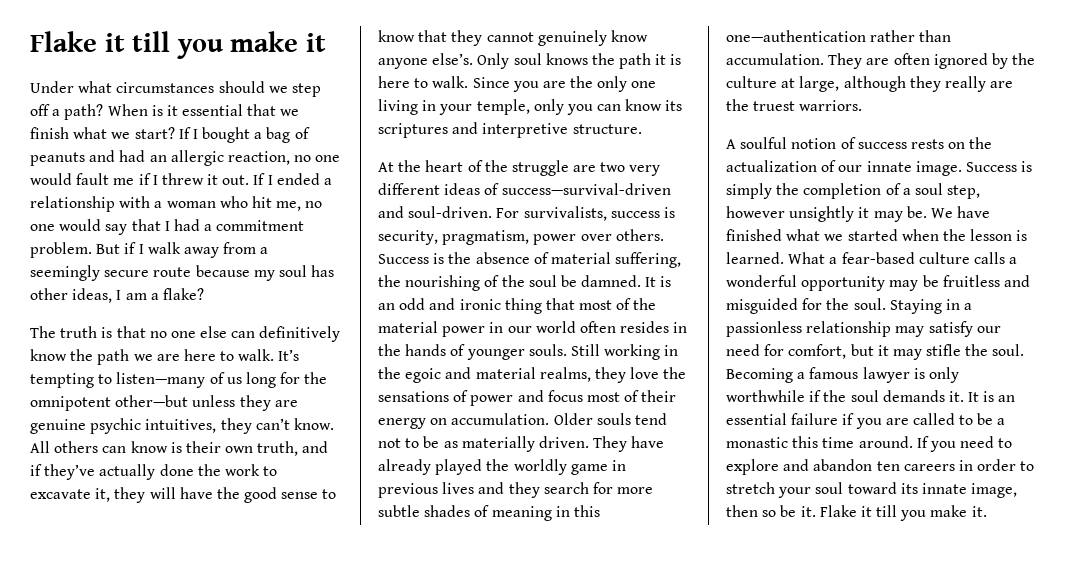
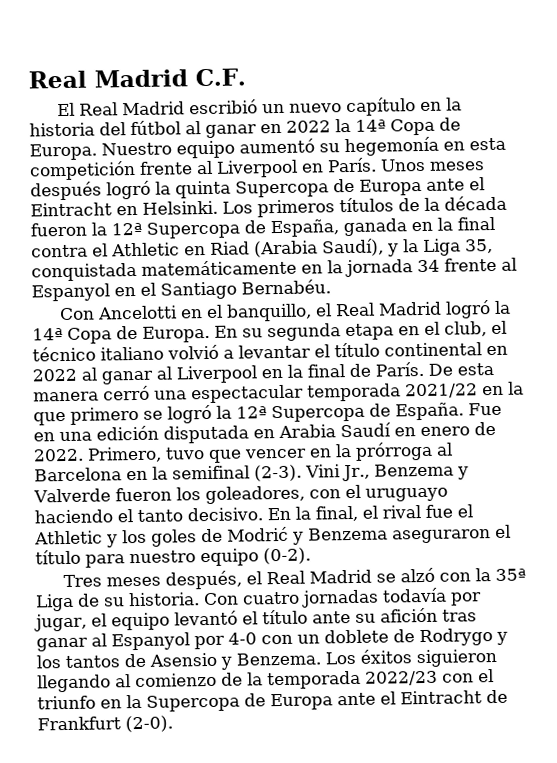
- Flake it till you make it
- Under what circumstances should we step off a path? When is it essential that we finish what we start? If I bought a bag of peanuts and had an allergic reaction, no one would fault me if I threw it out. If I ended a relationship with a woman who hit me, no one would say that I had a commitment problem. But if I walk away from a seemingly secure route because my soul has other ideas, I am a flake?
- The truth is that no one else can definitively know the path we are here to walk. It’s tempting to listen—many of us long for the omnipotent other—but unless they are genuine psychic intuitives, they can’t know. All others can know is their own truth, and if they’ve actually done the work to excavate it, they will have the good sense to know that they cannot genuinely know anyone else’s. Only soul knows the path it is here to walk. Since you are the only one living in your temple, only you can know its scriptures and interpretive structure.
- At the heart of the struggle are two very different ideas of success—survival-driven and soul-driven. For survivalists, success is security, pragmatism, power over others. Success is the absence of material suffering, the nourishing of the soul be damned. It is an odd and ironic thing that most of the material power in our world often resides in the hands of younger souls. Still working in the egoic and material realms, they love the sensations of power and focus most of their energy on accumulation. Older souls tend not to be as materially driven. They have already played the worldly game in previous lives and they search for more subtle shades of meaning in this one—authentication rather than accumulation. They are often ignored by the culture at large, although they really are the truest warriors.
- A soulful notion of success rests on the actualization of our innate image. Success is simply the completion of a soul step, however unsightly it may be. We have finished what we started when the lesson is learned. What a fear-based culture calls a wonderful opportunity may be fruitless and misguided for the soul. Staying in a passionless relationship may satisfy our need for comfort, but it may stifle the soul. Becoming a famous lawyer is only worthwhile if the soul demands it. It is an essential failure if you are called to be a monastic this time around. If you need to explore and abandon ten careers in order to stretch your soul toward its innate image, then so be it. Flake it till you make it.
+ Real Madrid C.F.
+ El Real Madrid escribió un nuevo capítulo en la historia del fútbol al ganar en 2022 la 14ª Copa de Europa. Nuestro equipo aumentó su hegemonía en esta competición frente al Liverpool en París. Unos meses después logró la quinta Supercopa de Europa ante el Eintracht en Helsinki. Los primeros títulos de la década fueron la 12ª Supercopa de España, ganada en la final contra el Athletic en Riad (Arabia Saudí), y la Liga 35, conquistada matemáticamente en la jornada 34 frente al Espanyol en el Santiago Bernabéu.
+ Con Ancelotti en el banquillo, el Real Madrid logró la 14ª Copa de Europa. En su segunda etapa en el club, el técnico italiano volvió a levantar el título continental en 2022 al ganar al Liverpool en la final de París. De esta manera cerró una espectacular temporada 2021/22 en la que primero se logró la 12ª Supercopa de España. Fue en una edición disputada en Arabia Saudí en enero de 2022. Primero, tuvo que vencer en la prórroga al Barcelona en la semifinal (2-3). Vini Jr., Benzema y Valverde fueron los goleadores, con el uruguayo haciendo el tanto decisivo. En la final, el rival fue el Athletic y los goles de Modrić y Benzema aseguraron el título para nuestro equipo (0-2).
+ Tres meses después, el Real Madrid se alzó con la 35ª Liga de su historia. Con cuatro jornadas todavía por jugar, el equipo levantó el título ante su afición tras ganar al Espanyol por 4-0 con un doblete de Rodrygo y los tantos de Asensio y Benzema. Los éxitos siguieron llegando al comienzo de la temporada 2022/23 con el triunfo en la Supercopa de Europa ante el Eintracht de Frankfurt (2-0).

